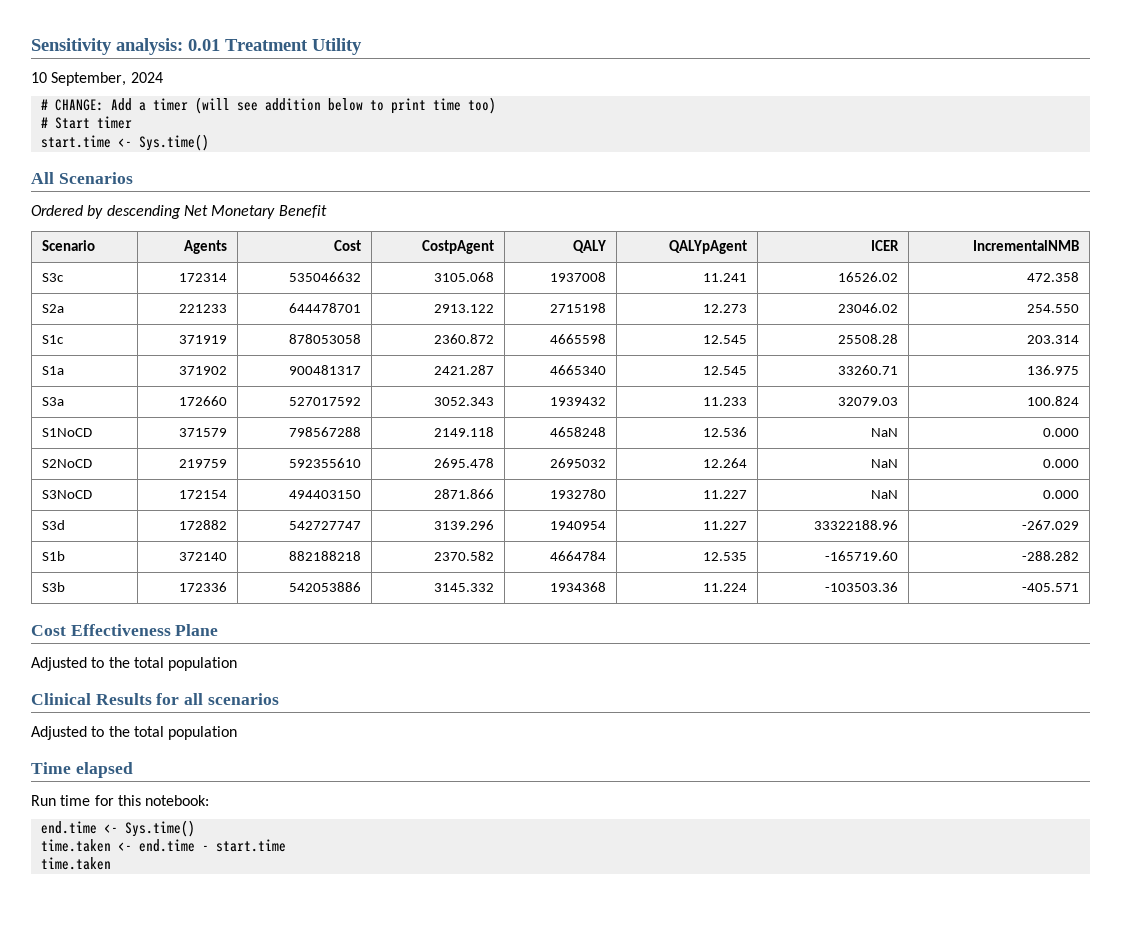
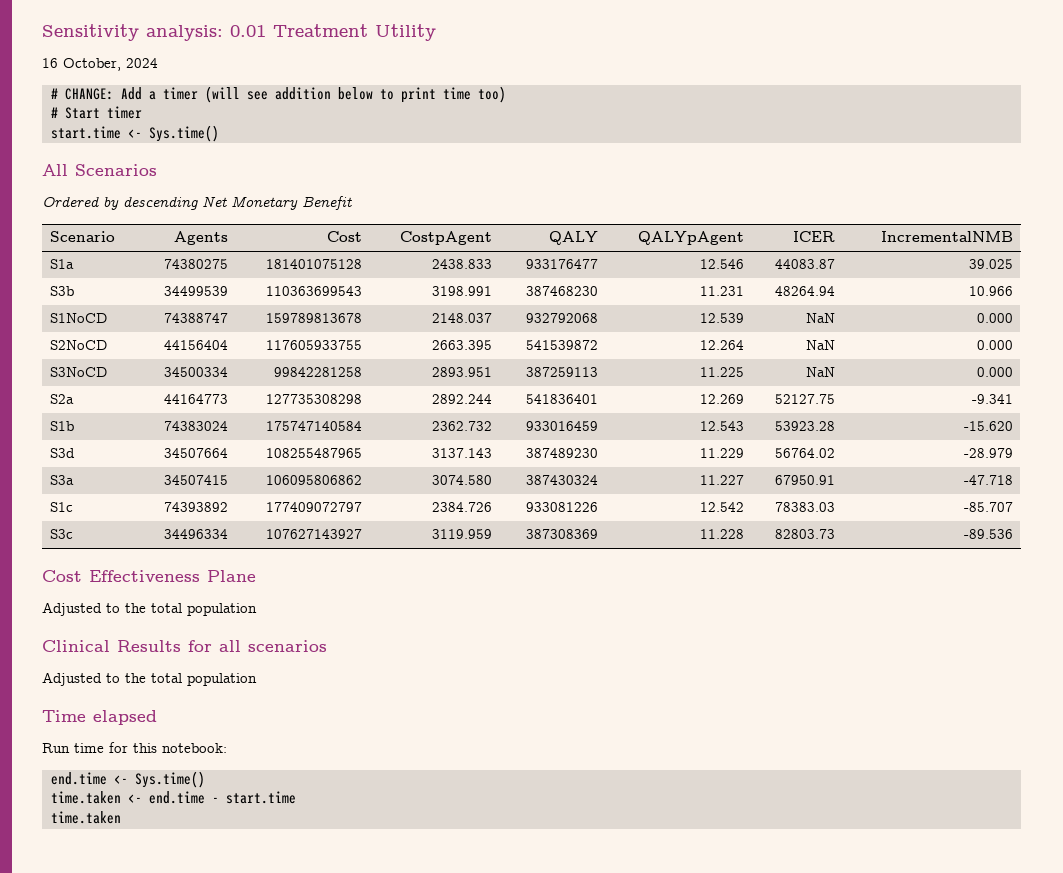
- 10 September, 2024
+ 16 October, 2024
- S3c | 172314 | 535046632 | 3105.068 | 1937008 | 11.241 | 16526.02 | 472.358
- S2a | 221233 | 644478701 | 2913.122 | 2715198 | 12.273 | 23046.02 | 254.550
- S1c | 371919 | 878053058 | 2360.872 | 4665598 | 12.545 | 25508.28 | 203.314
- S1a | 371902 | 900481317 | 2421.287 | 4665340 | 12.545 | 33260.71 | 136.975
- S3a | 172660 | 527017592 | 3052.343 | 1939432 | 11.233 | 32079.03 | 100.824
- S1NoCD | 371579 | 798567288 | 2149.118 | 4658248 | 12.536 | NaN | 0.000
+ S1a | 74380275 | 181401075128 | 2438.833 | 933176477 | 12.546 | 44083.87 | 39.025
+ S3b | 34499539 | 110363699543 | 3198.991 | 387468230 | 11.231 | 48264.94 | 10.966
+ S1NoCD | 74388747 | 159789813678 | 2148.037 | 932792068 | 12.539 | NaN | 0.000
- S2NoCD | 219759 | 592355610 | 2695.478 | 2695032 | 12.264 | NaN | 0.000
+ S2NoCD | 44156404 | 117605933755 | 2663.395 | 541539872 | 12.264 | NaN | 0.000
- S3NoCD | 172154 | 494403150 | 2871.866 | 1932780 | 11.227 | NaN | 0.000
- S3d | 172882 | 542727747 | 3139.296 | 1940954 | 11.227 | 33322188.96 | -267.029
- S1b | 372140 | 882188218 | 2370.582 | 4664784 | 12.535 | -165719.60 | -288.282
- S3b | 172336 | 542053886 | 3145.332 | 1934368 | 11.224 | -103503.36 | -405.571
+ S3NoCD | 34500334 | 99842281258 | 2893.951 | 387259113 | 11.225 | NaN | 0.000
+ S2a | 44164773 | 127735308298 | 2892.244 | 541836401 | 12.269 | 52127.75 | -9.341
+ S1b | 74383024 | 175747140584 | 2362.732 | 933016459 | 12.543 | 53923.28 | -15.620
+ S3d | 34507664 | 108255487965 | 3137.143 | 387489230 | 11.229 | 56764.02 | -28.979
+ S3a | 34507415 | 106095806862 | 3074.580 | 387430324 | 11.227 | 67950.91 | -47.718
+ S1c | 74393892 | 177409072797 | 2384.726 | 933081226 | 12.542 | 78383.03 | -85.707
+ S3c | 34496334 | 107627143927 | 3119.959 | 387308369 | 11.228 | 82803.73 | -89.536

